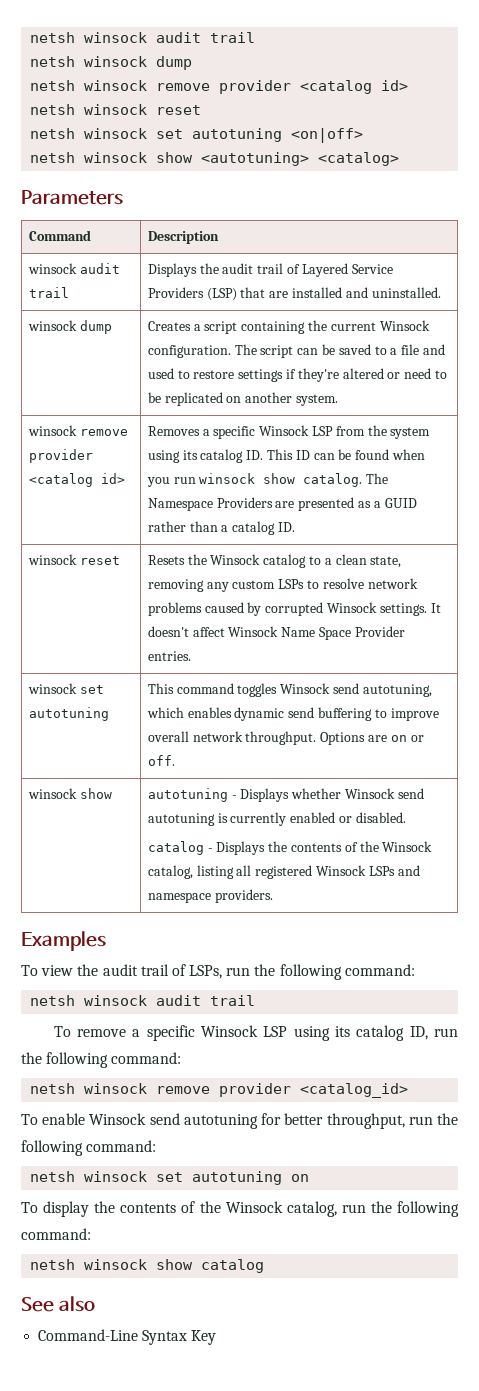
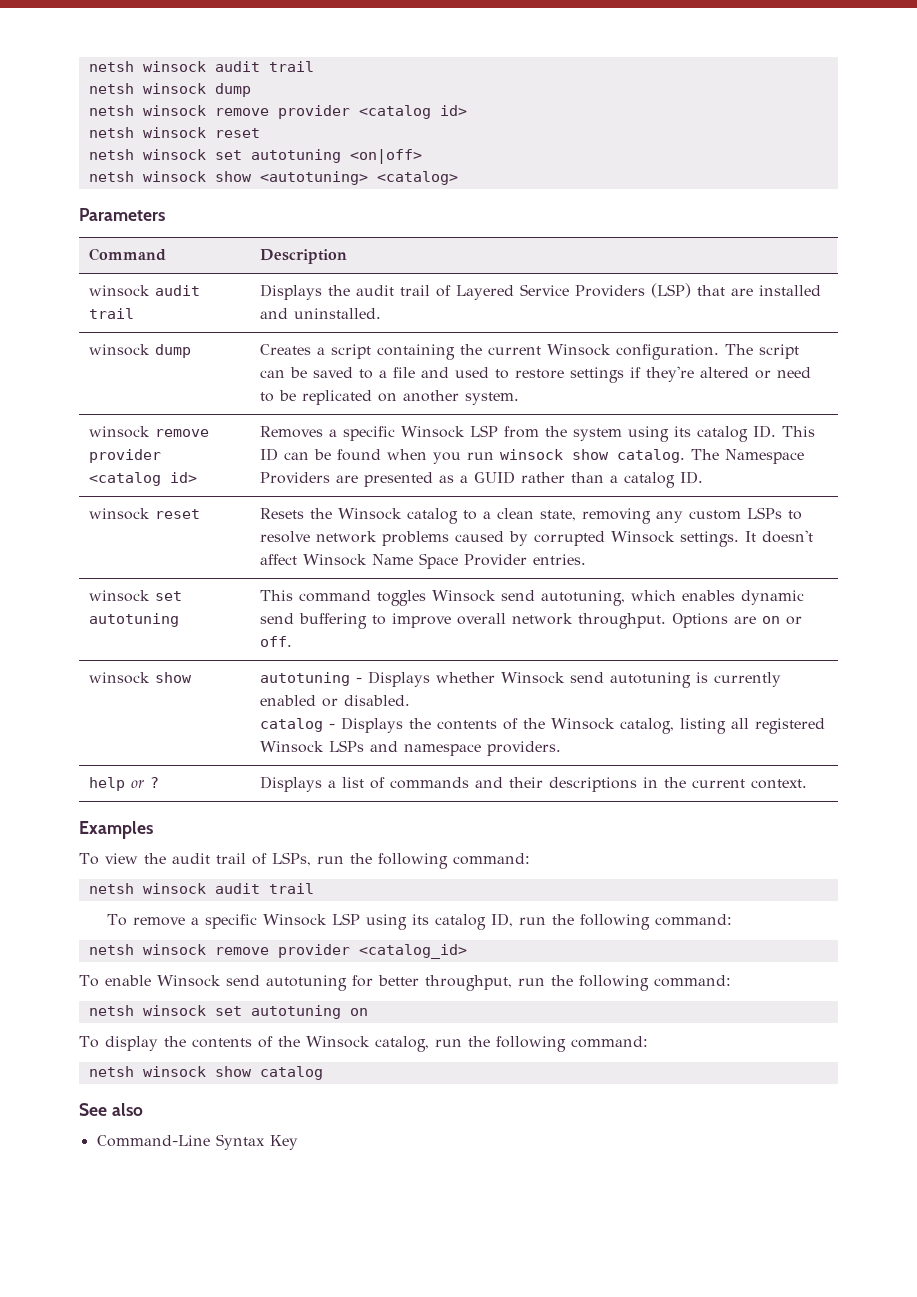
+ help or ? | Displays a list of commands and their descriptions in the current context.

